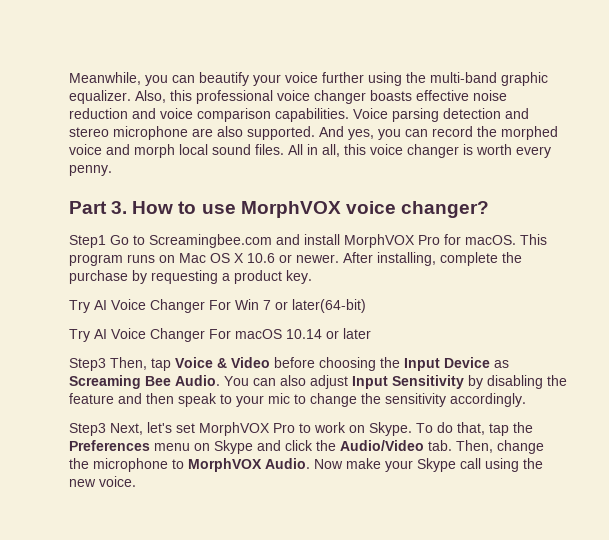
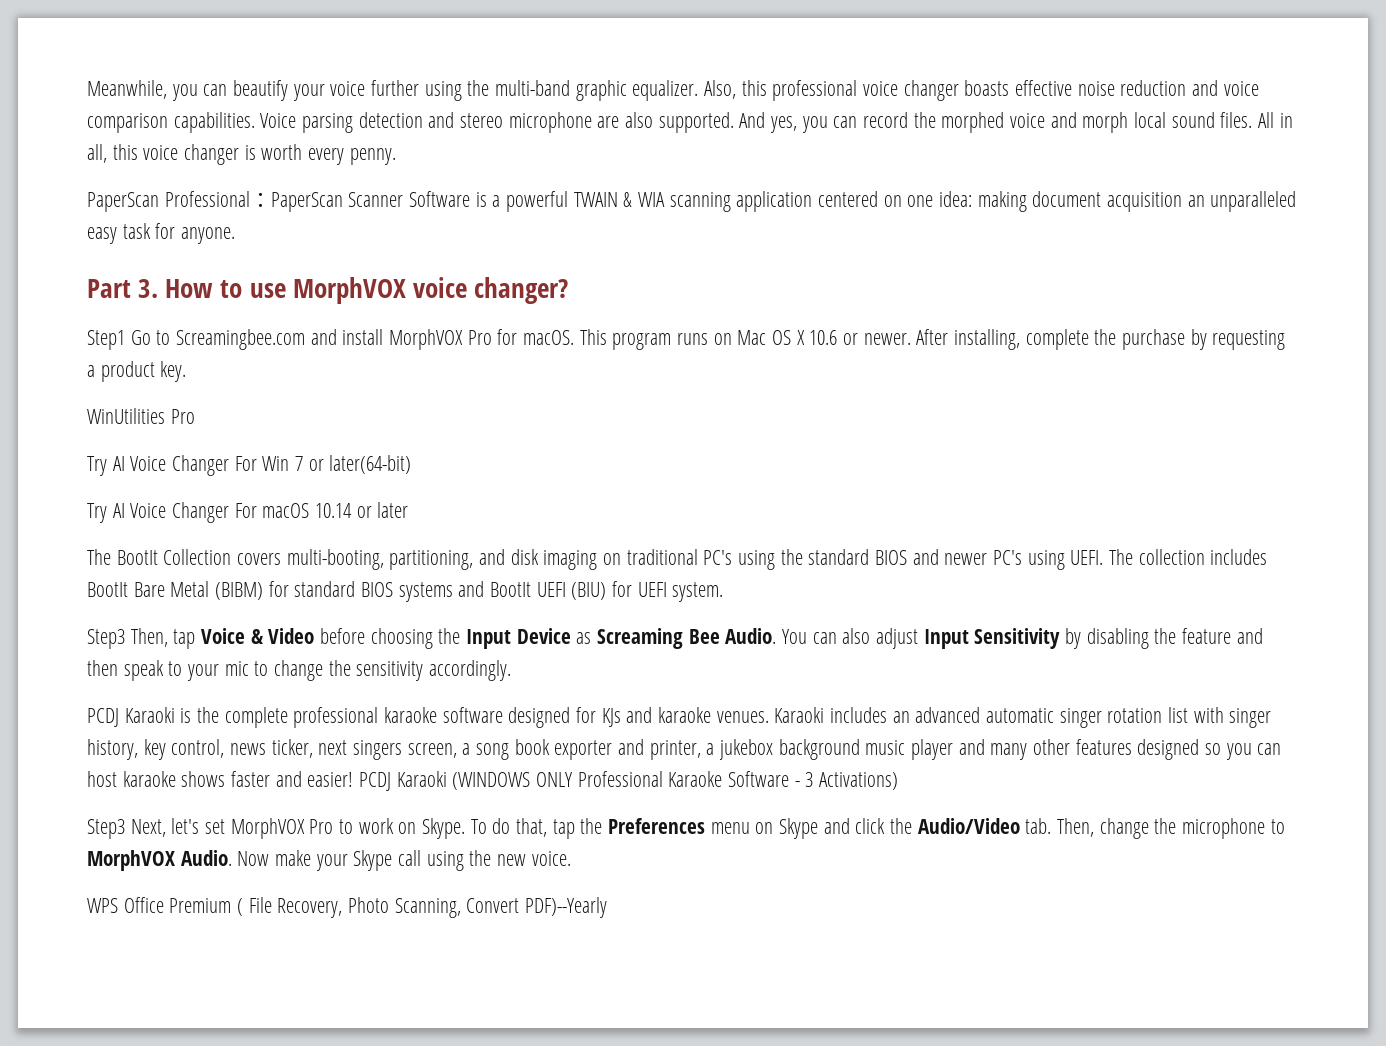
+ PaperScan Professional：PaperScan Scanner Software is a powerful TWAIN & WIA scanning application centered on one idea: making document acquisition an unparalleled easy task for anyone.
+ WinUtilities Pro
+ The BootIt Collection covers multi-booting, partitioning, and disk imaging on traditional PC's using the standard BIOS and newer PC's using UEFI. The collection includes BootIt Bare Metal (BIBM) for standard BIOS systems and BootIt UEFI (BIU) for UEFI system.
+ PCDJ Karaoki is the complete professional karaoke software designed for KJs and karaoke venues. Karaoki includes an advanced automatic singer rotation list with singer history, key control, news ticker, next singers screen, a song book exporter and printer, a jukebox background music player and many other features designed so you can host karaoke shows faster and easier! PCDJ Karaoki (WINDOWS ONLY Professional Karaoke Software - 3 Activations)
+ WPS Office Premium ( File Recovery, Photo Scanning, Convert PDF)--Yearly

